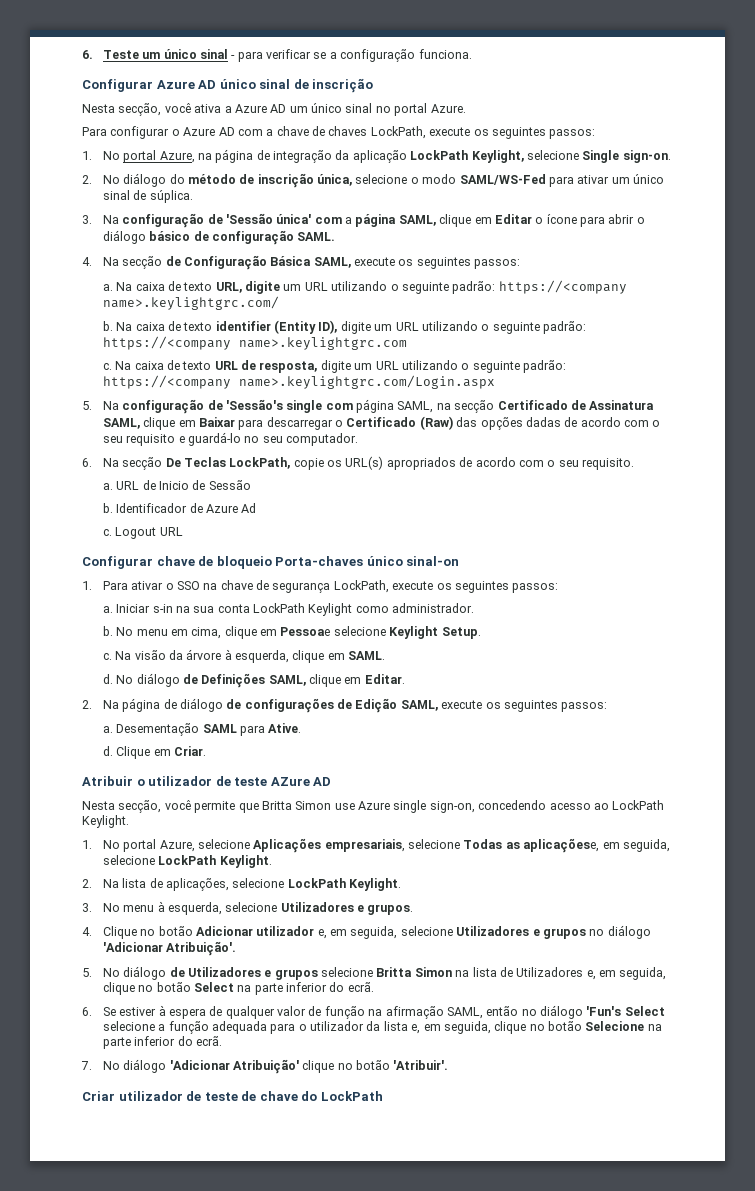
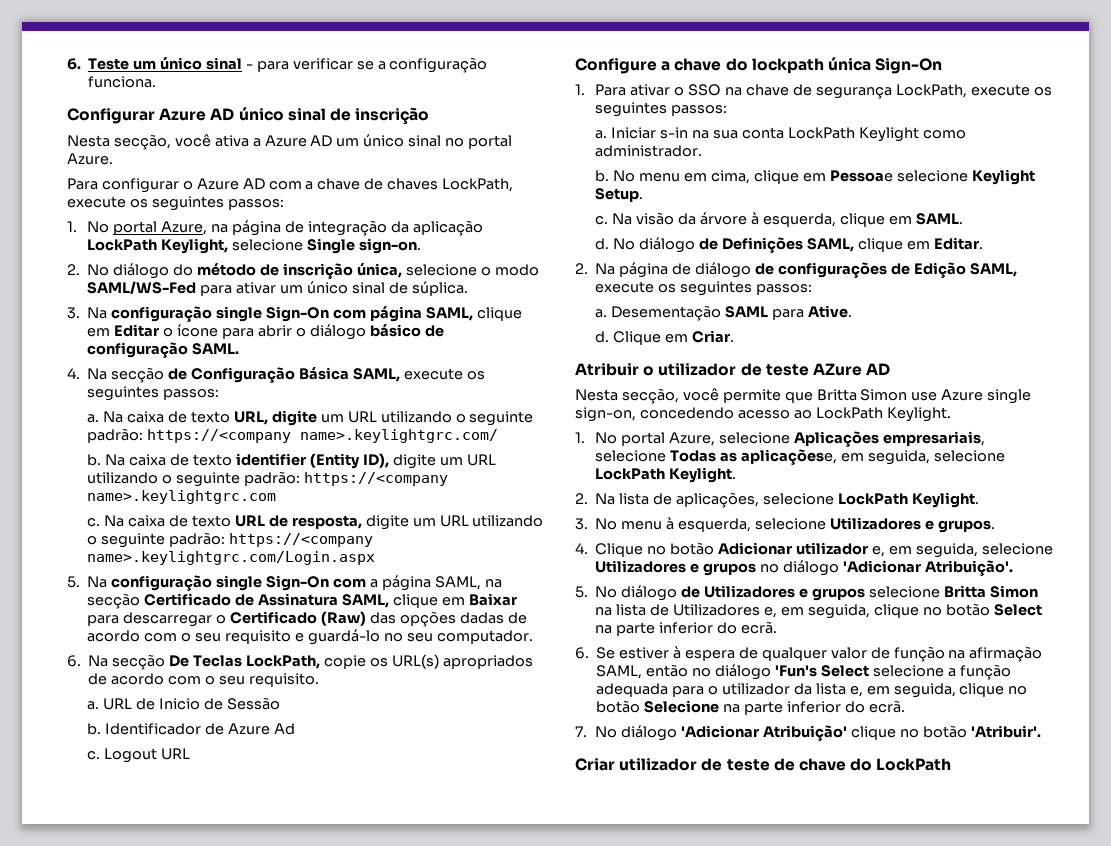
- 3. Na configuração de 'Sessão única' com a página SAML, clique em Editar o ícone para abrir o diálogo básico de configuração SAML.
+ 3. Na configuração single Sign-On com página SAML, clique em Editar o ícone para abrir o diálogo básico de configuração SAML.
- 5. Na configuração de 'Sessão's single com página SAML, na secção Certificado de Assinatura SAML, clique em Baixar para descarregar o Certificado (Raw) das opções dadas de acordo com o seu requisito e guardá-lo no seu computador.
+ 5. Na configuração single Sign-On com a página SAML, na secção Certificado de Assinatura SAML, clique em Baixar para descarregar o Certificado (Raw) das opções dadas de acordo com o seu requisito e guardá-lo no seu computador.
- Configurar chave de bloqueio Porta-chaves único sinal-on
+ Configure a chave do lockpath única Sign-On

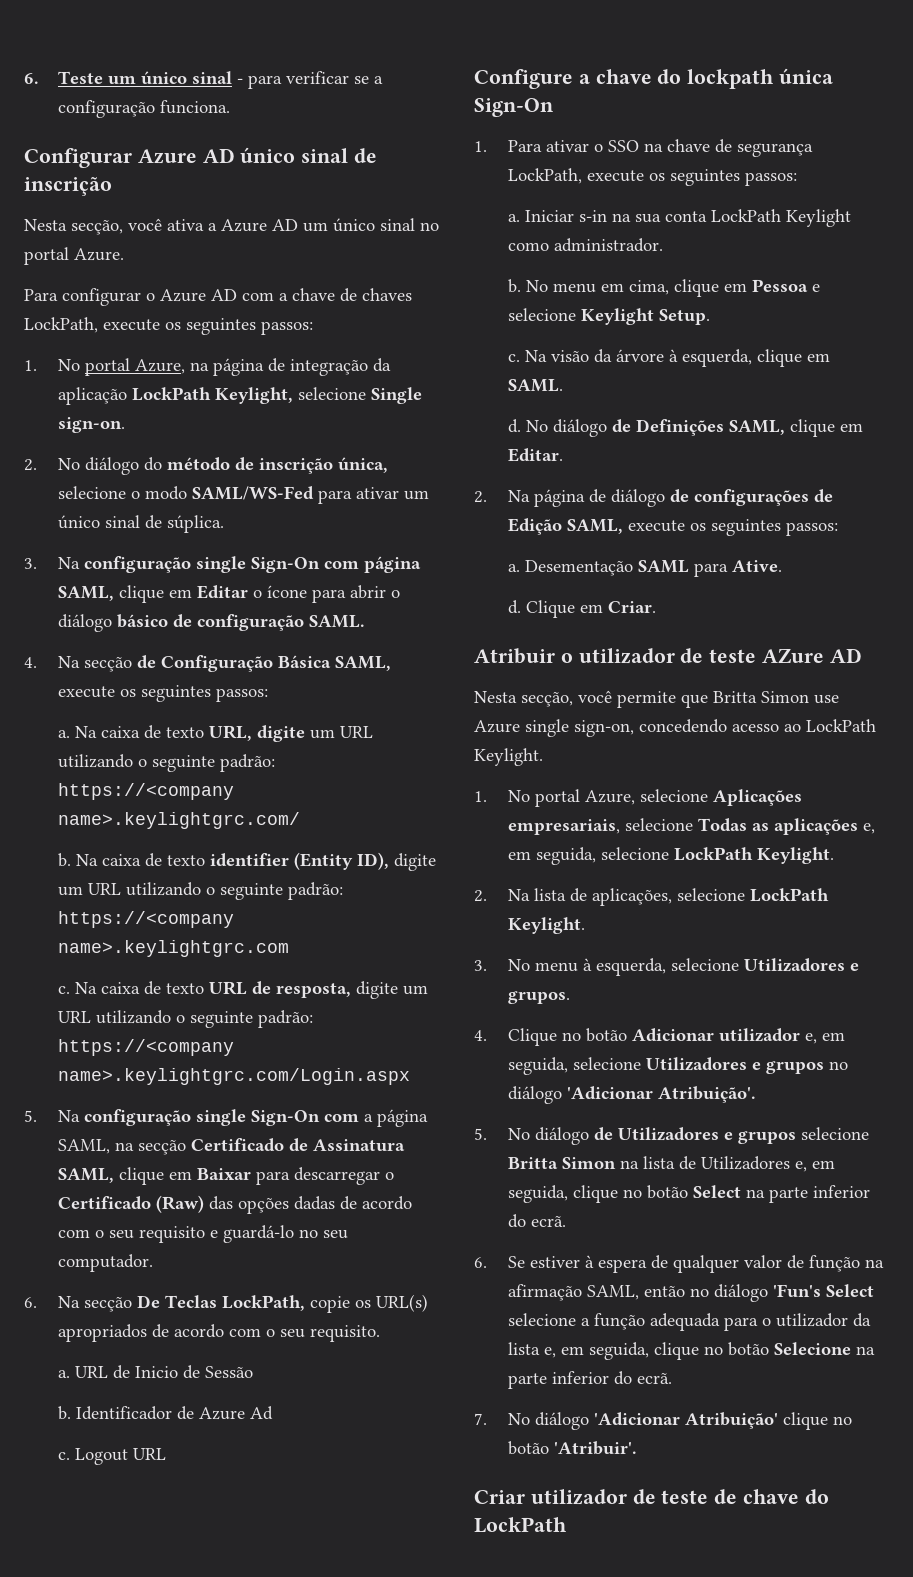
- No menu em cima, clique em Pessoae selecione Keylight Setup.
+ No menu em cima, clique em Pessoa e selecione Keylight Setup.
- 1. No portal Azure, selecione Aplicações empresariais, selecione Todas as aplicaçõese, em seguida, selecione LockPath Keylight.
+ 1. No portal Azure, selecione Aplicações empresariais, selecione Todas as aplicações e, em seguida, selecione LockPath Keylight.

